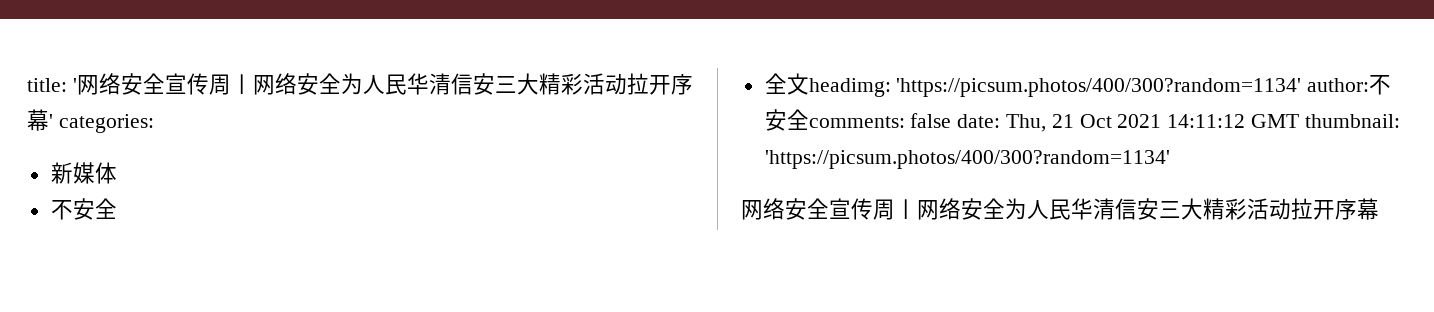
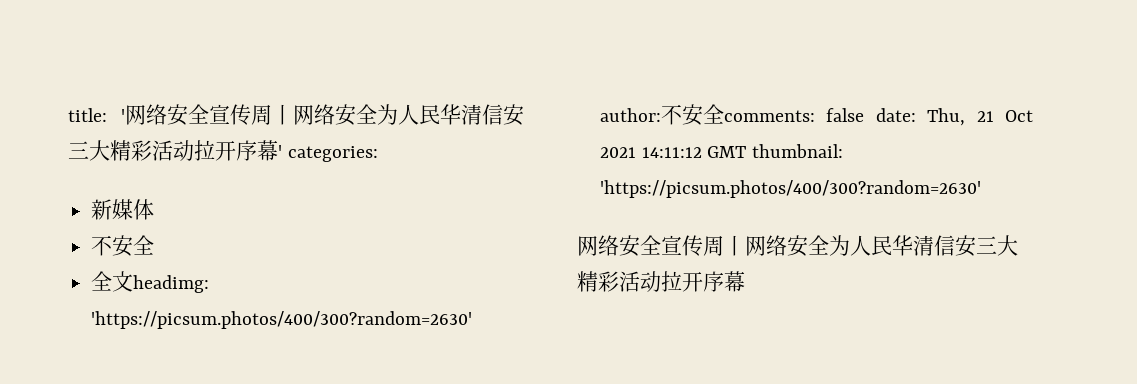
- 全文headimg: 'https://picsum.photos/400/300?random=1134' author:不安全comments: false date: Thu, 21 Oct 2021 14:11:12 GMT thumbnail: 'https://picsum.photos/400/300?random=1134'
+ 全文headimg: 'https://picsum.photos/400/300?random=2630' author:不安全comments: false date: Thu, 21 Oct 2021 14:11:12 GMT thumbnail: 'https://picsum.photos/400/300?random=2630'

